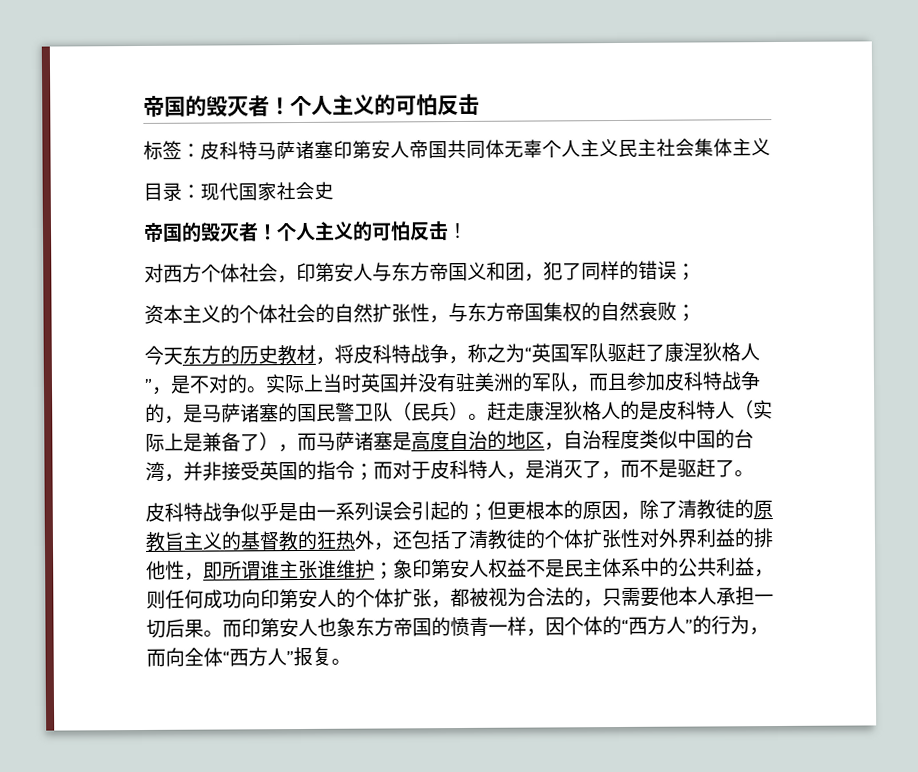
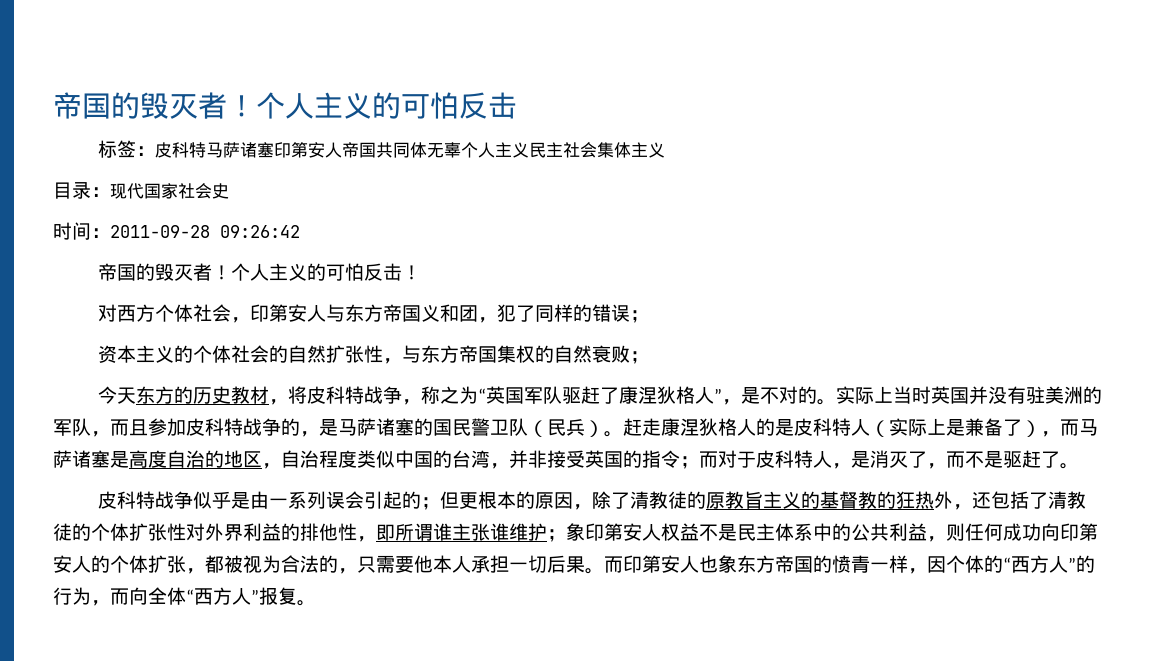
+ 时间：2011-09-28 09:26:42

